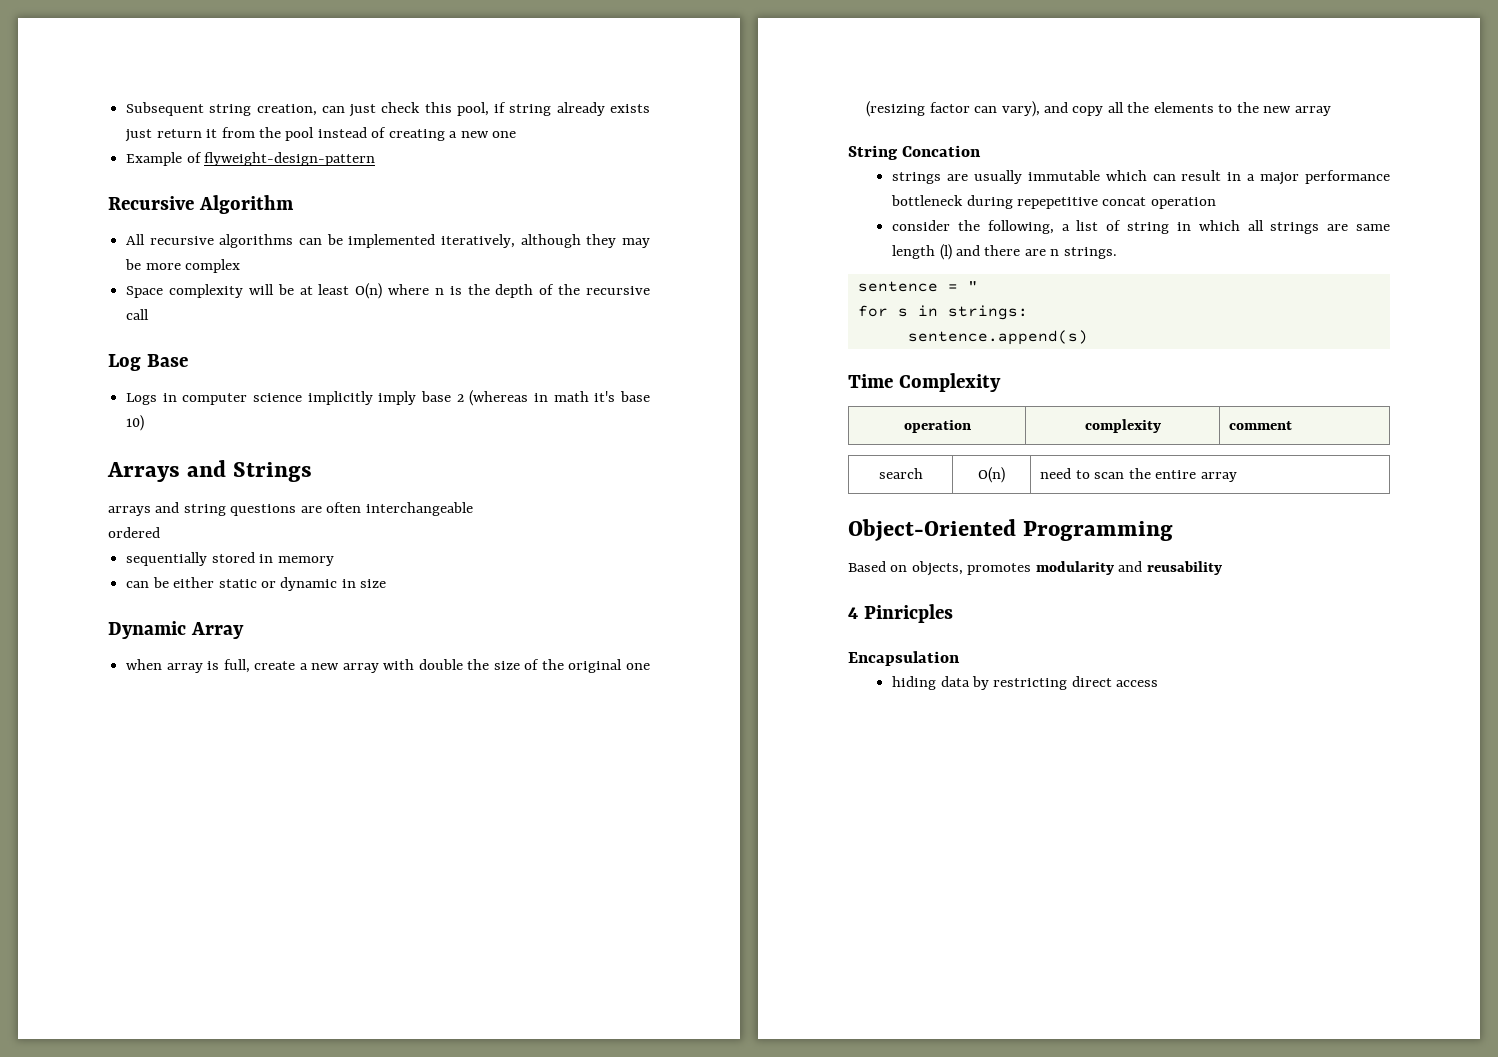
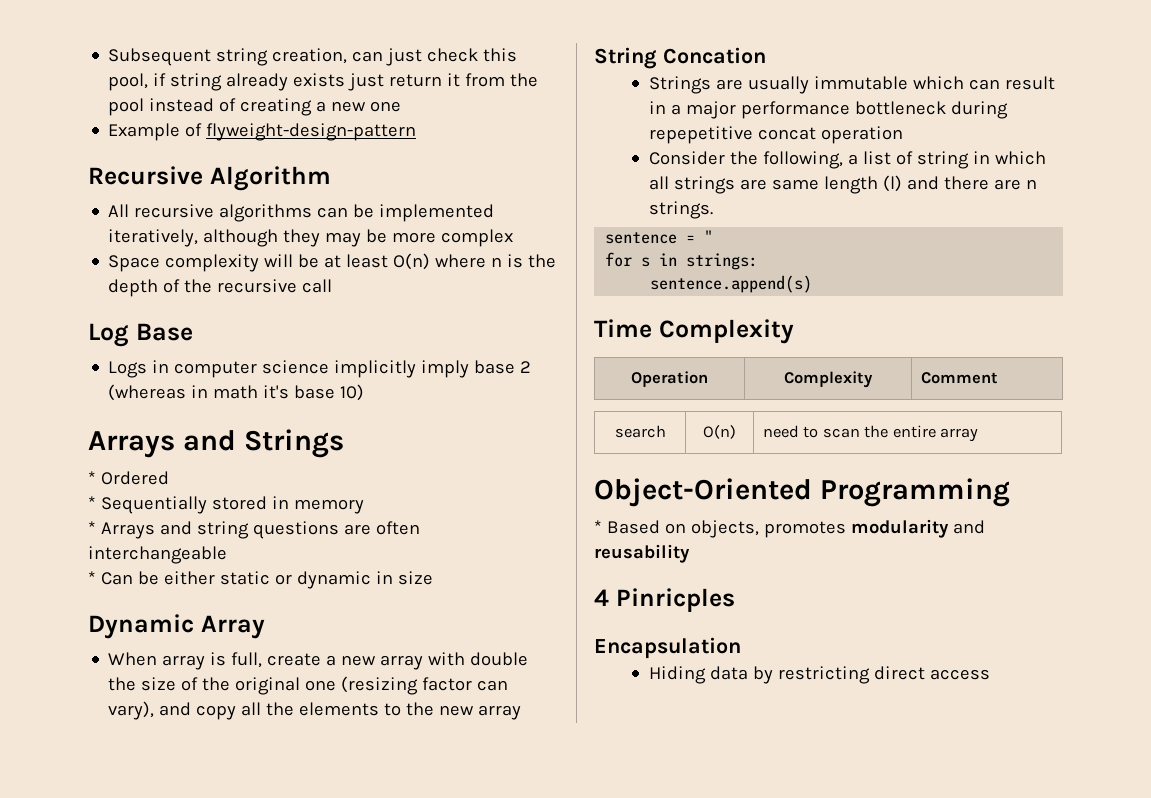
- arrays and string questions are often interchangeable
+ * Ordered
+ * Sequentially stored in memory
+ * Arrays and string questions are often interchangeable
- ordered
- sequentially stored in memory
- can be either static or dynamic in size
+ * Can be either static or dynamic in size
- when array is full, create a new array with double the size of the original one (resizing factor can vary), and copy all the elements to the new array
+ When array is full, create a new array with double the size of the original one (resizing factor can vary), and copy all the elements to the new array
- strings are usually immutable which can result in a major performance bottleneck during repepetitive concat operation
+ Strings are usually immutable which can result in a major performance bottleneck during repepetitive concat operation
- consider the following, a list of string in which all strings are same length (l) and there are n strings.
+ Consider the following, a list of string in which all strings are same length (l) and there are n strings.
- operation | complexity | comment
+ Operation | Complexity | Comment
- Based on objects, promotes modularity and reusability
+ * Based on objects, promotes modularity and reusability
- hiding data by restricting direct access
+ Hiding data by restricting direct access

